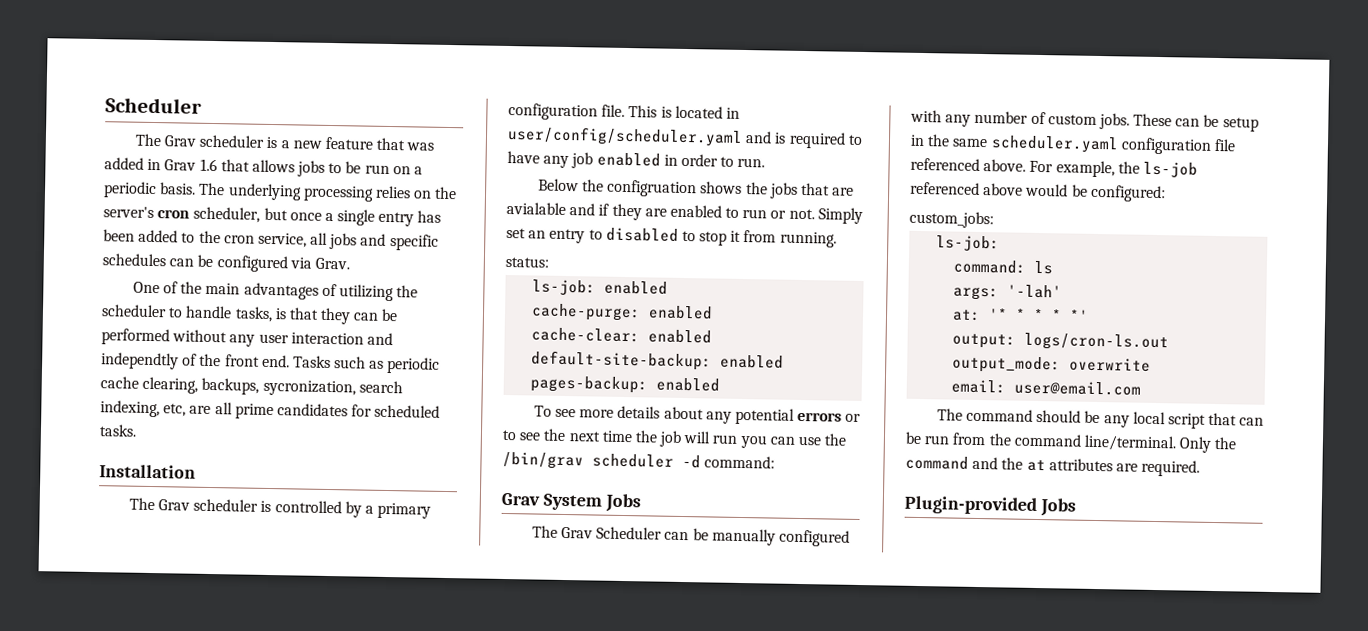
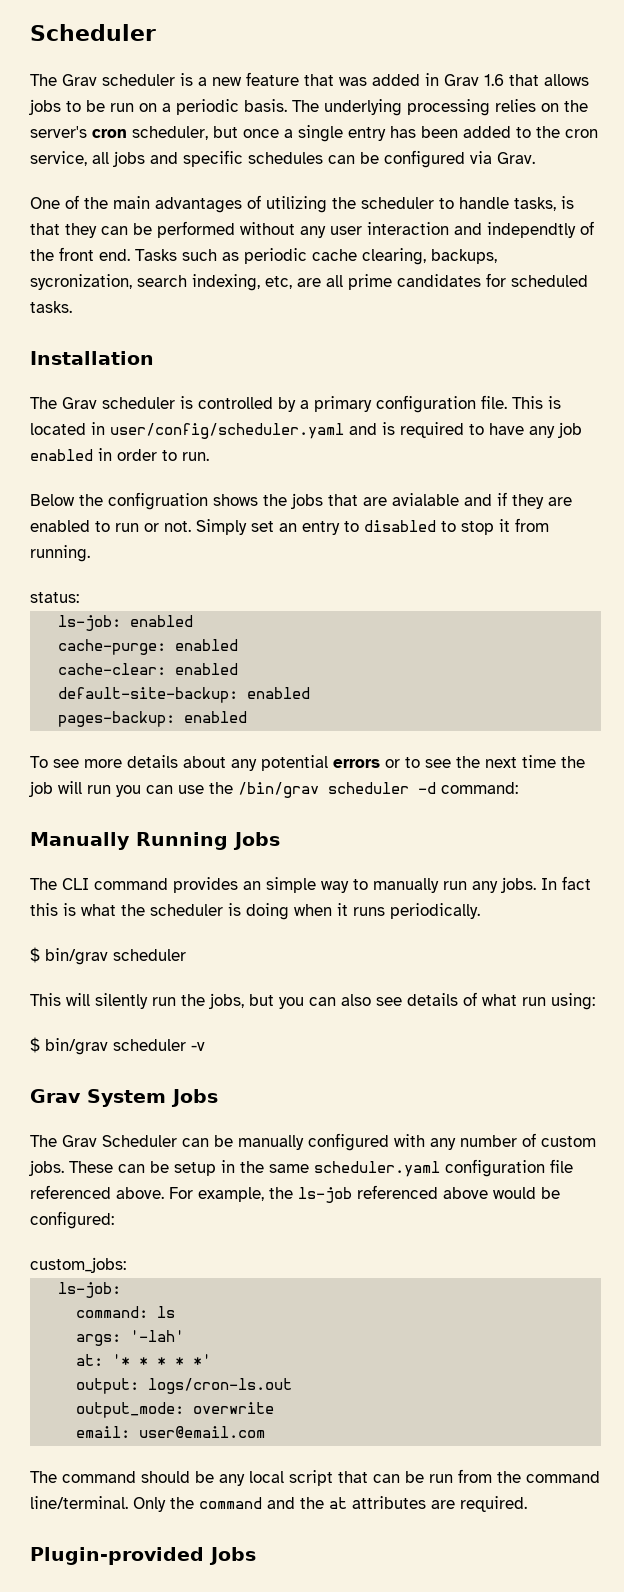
+ Manually Running Jobs
+ The CLI command provides an simple way to manually run any jobs. In fact this is what the scheduler is doing when it runs periodically.
+ $ bin/grav scheduler
+ This will silently run the jobs, but you can also see details of what run using:
+ $ bin/grav scheduler -v

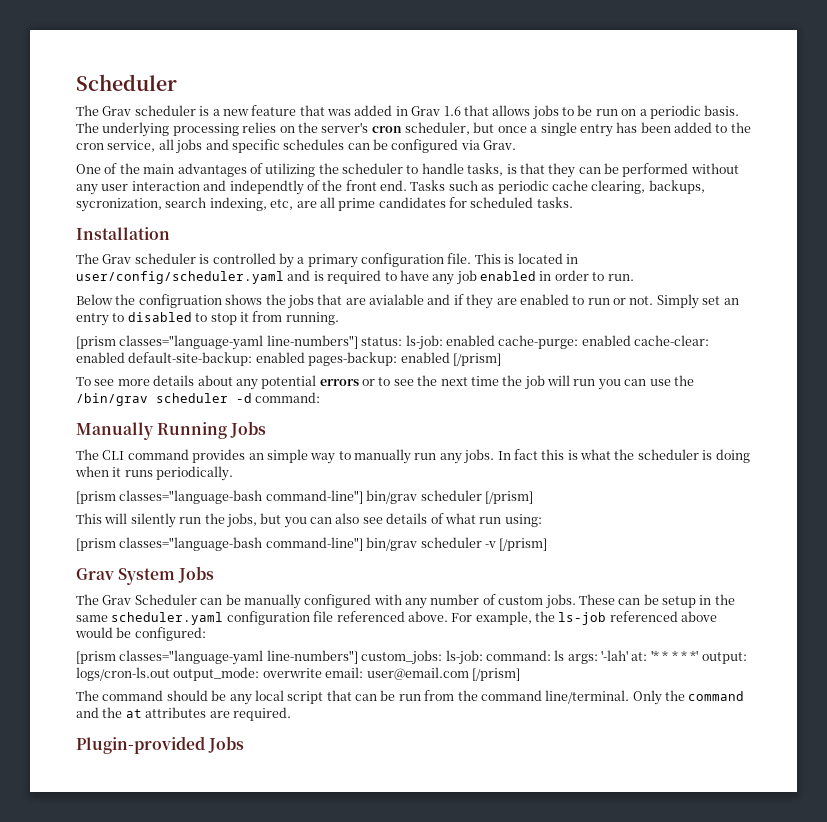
- status:
- ls-job: enabled
- cache-purge: enabled
- cache-clear: enabled
- default-site-backup: enabled
- pages-backup: enabled
+ [prism classes="language-yaml line-numbers"] status: ls-job: enabled cache-purge: enabled cache-clear: enabled default-site-backup: enabled pages-backup: enabled [/prism]
  In fact this is what the scheduler is doing when it runs periodically.
- $ bin/grav scheduler
+ [prism classes="language-bash command-line"] bin/grav scheduler [/prism]
- $ bin/grav scheduler -v
+ [prism classes="language-bash command-line"] bin/grav scheduler -v [/prism]
- custom_jobs:
- ls-job:
- command: ls
- args: '-lah'
- at: '* * * * *'
- output: logs/cron-ls.out
- output_mode: overwrite
- email: user@email.com
+ [prism classes="language-yaml line-numbers"] custom_jobs: ls-job: command: ls args: '-lah' at: '* * * * *' output: logs/cron-ls.out output_mode: overwrite email: user@email.com [/prism]

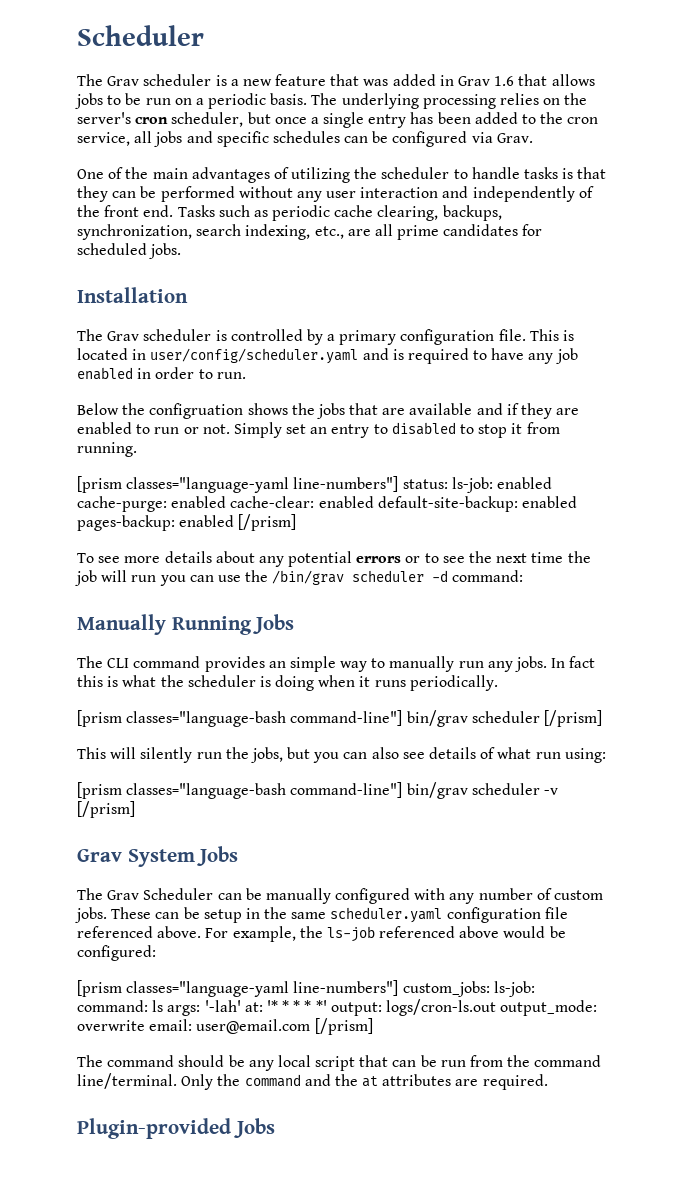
- One of the main advantages of utilizing the scheduler to handle tasks, is that they can be performed without any user interaction and independtly of the front end.
+ One of the main advantages of utilizing the scheduler to handle tasks is that they can be performed without any user interaction and independently of the front end.
- Tasks such as periodic cache clearing, backups, sycronization, search indexing, etc, are all prime candidates for scheduled tasks.
+ Tasks such as periodic cache clearing, backups, synchronization, search indexing, etc., are all prime candidates for scheduled jobs.
- Below the configruation shows the jobs that are avialable and if they are enabled to run or not.
+ Below the configruation shows the jobs that are available and if they are enabled to run or not.

